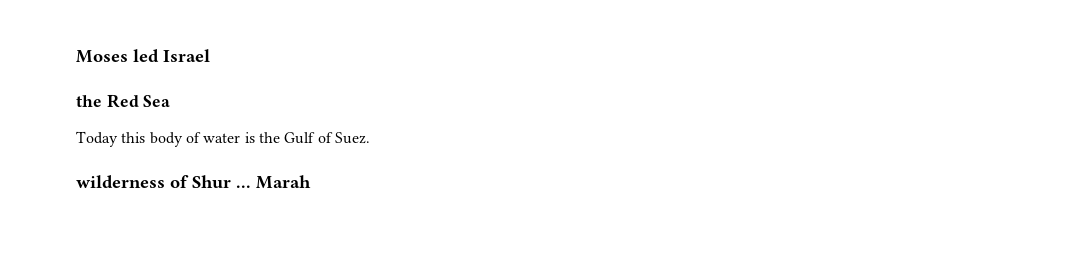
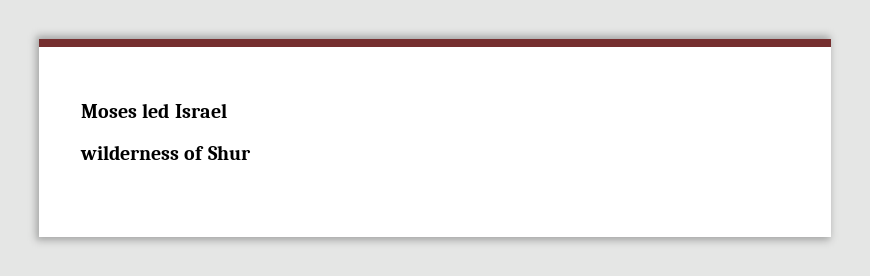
- the Red Sea
- Today this body of water is the Gulf of Suez.
- wilderness of Shur ... Marah
+ wilderness of Shur

